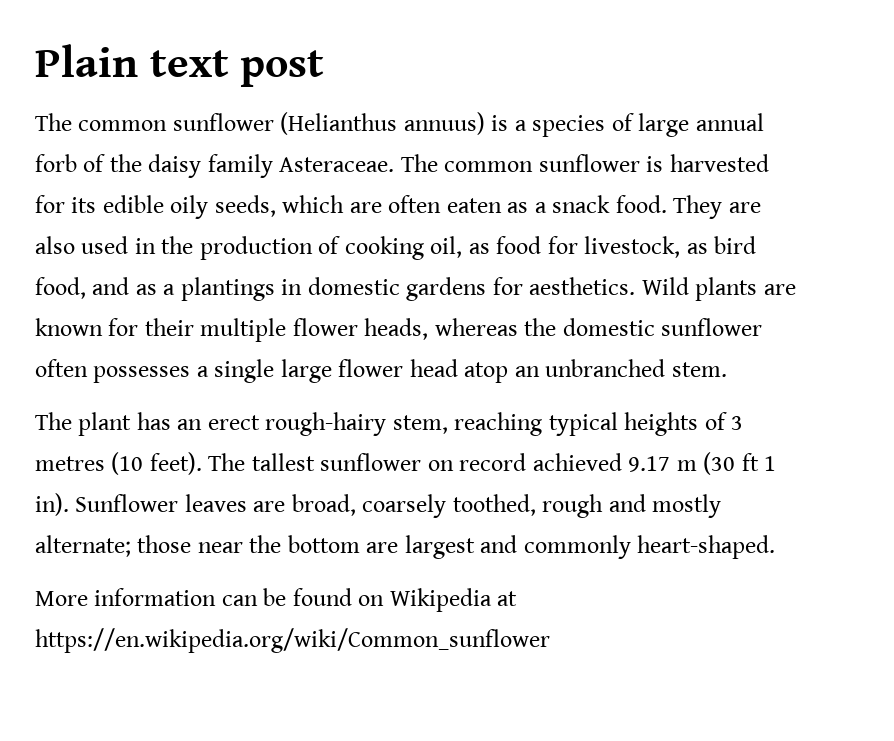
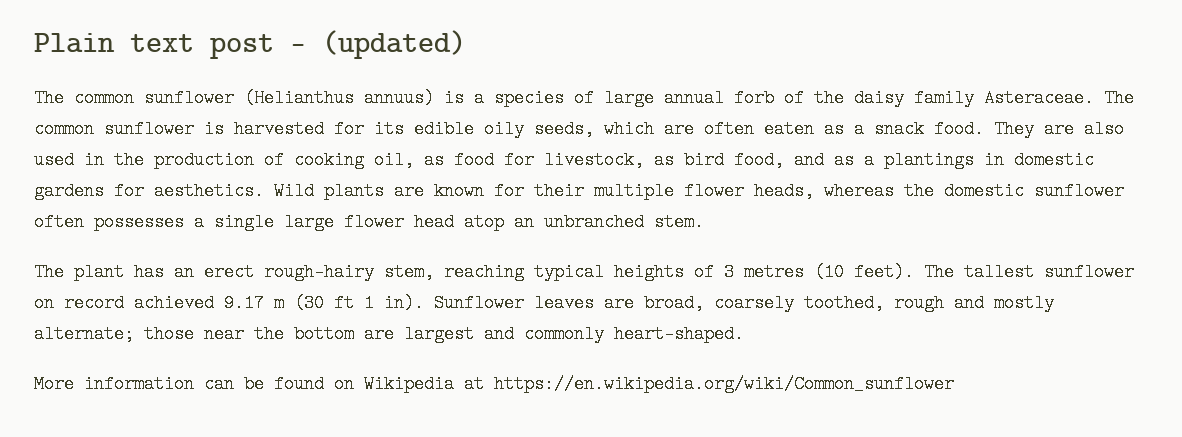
- Plain text post
+ Plain text post - (updated)

